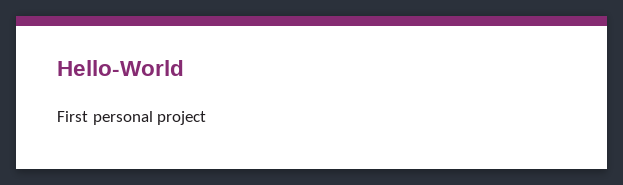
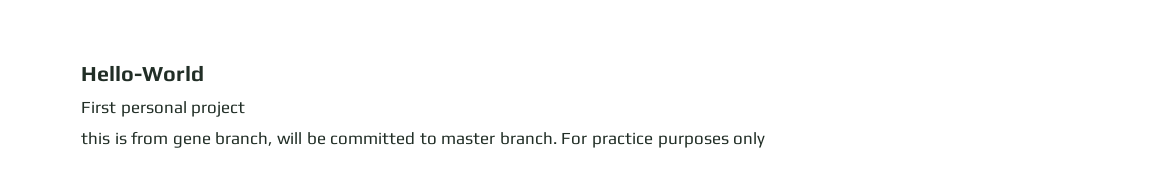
+ this is from gene branch, will be committed to master branch. For practice purposes only

